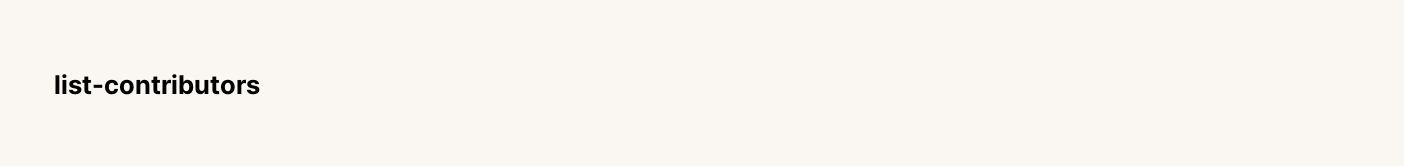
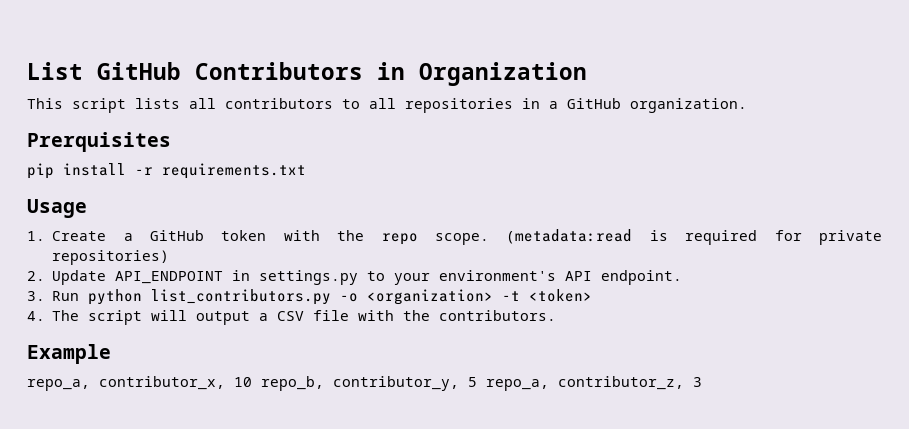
- list-contributors
+ List GitHub Contributors in Organization
+ This script lists all contributors to all repositories in a GitHub organization.
+ Prerquisites
+ pip install -r requirements.txt
+ Usage
+ 1. Create a GitHub token with the repo scope. (metadata:read is required for private repositories)
+ 2. Update API_ENDPOINT in settings.py to your environment's API endpoint.
+ 3. Run python list_contributors.py -o <organization> -t <token>
+ 4. The script will output a CSV file with the contributors.
+ Example
+ repo_a, contributor_x, 10 repo_b, contributor_y, 5 repo_a, contributor_z, 3

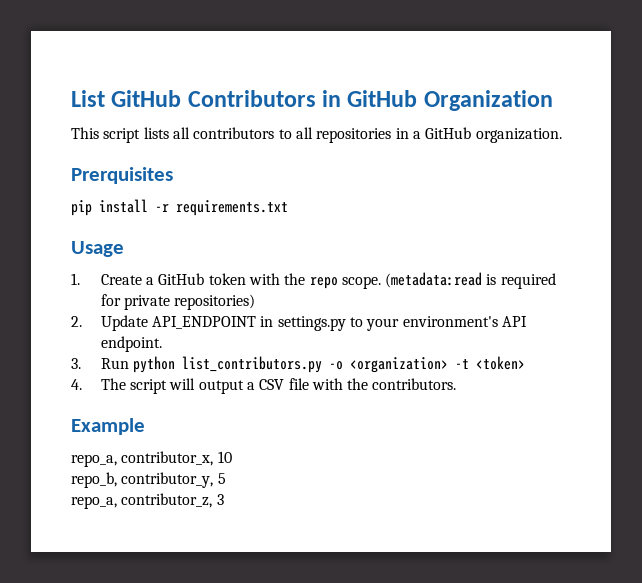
- List GitHub Contributors in Organization
+ List GitHub Contributors in GitHub Organization
- repo_a, contributor_x, 10 repo_b, contributor_y, 5 repo_a, contributor_z, 3
+ repo_a, contributor_x, 10
+ repo_b, contributor_y, 5
+ repo_a, contributor_z, 3

